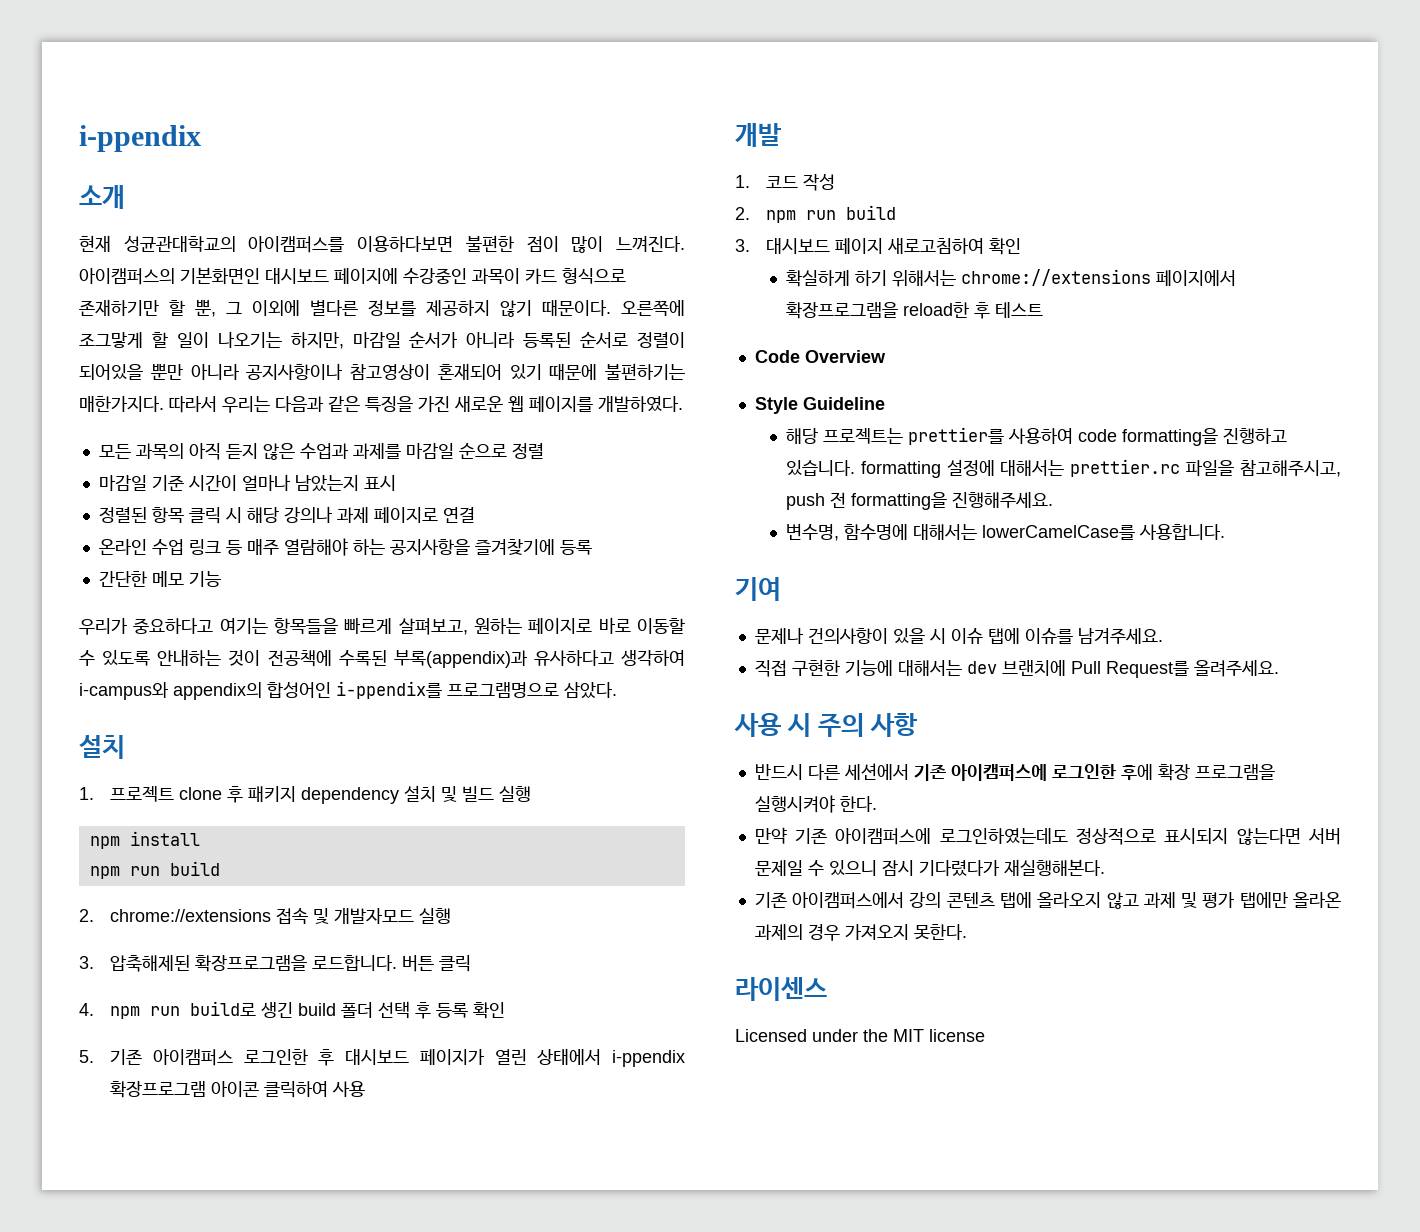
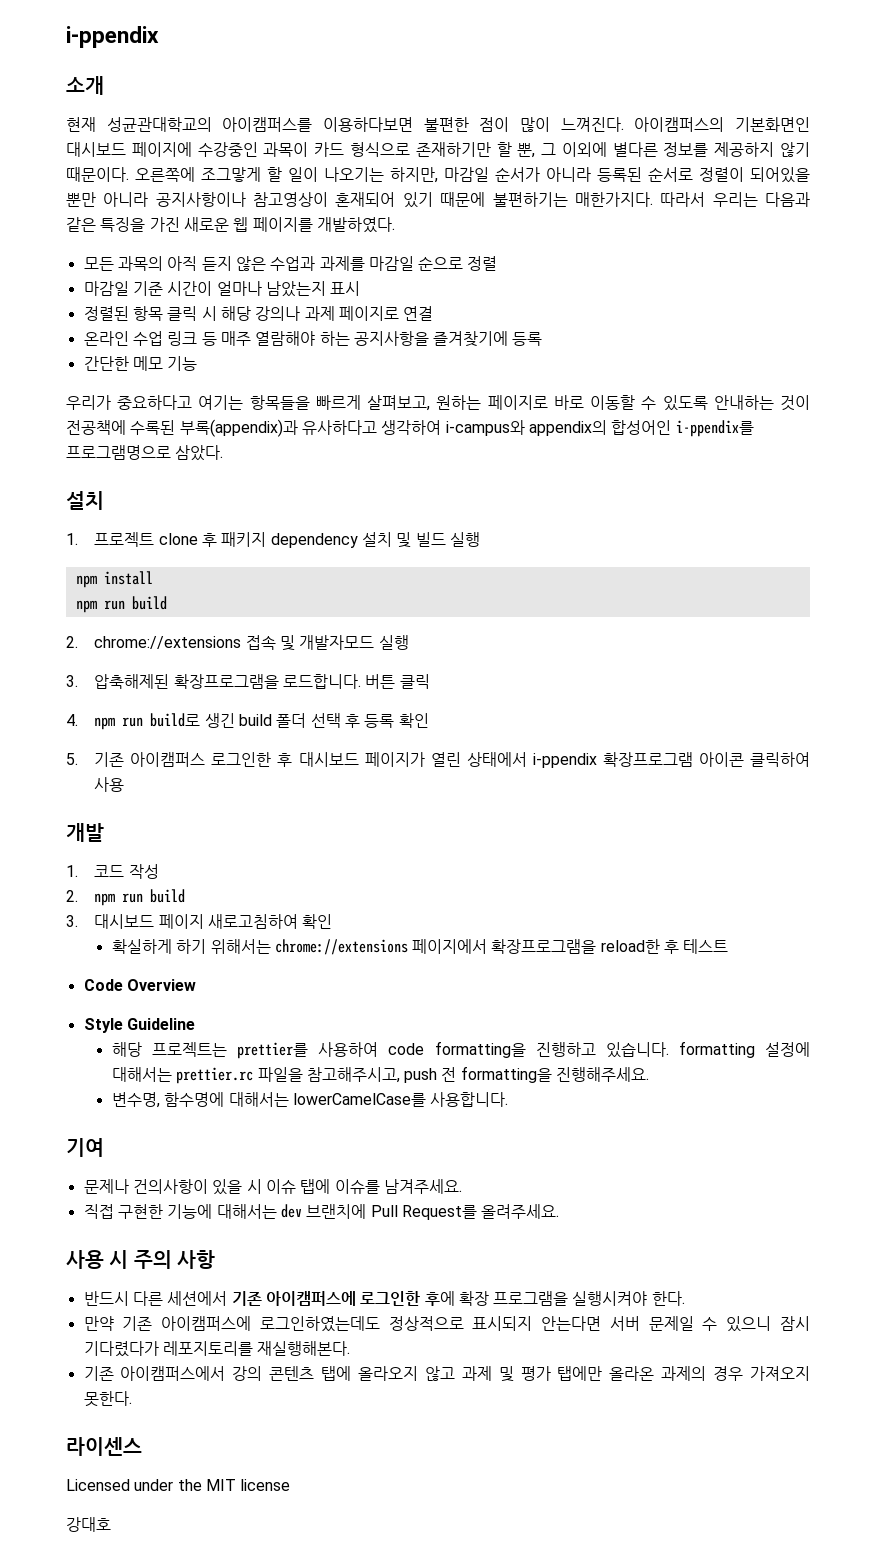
- 만약 기존 아이캠퍼스에 로그인하였는데도 정상적으로 표시되지 않는다면 서버 문제일 수 있으니 잠시 기다렸다가 재실행해본다.
+ 만약 기존 아이캠퍼스에 로그인하였는데도 정상적으로 표시되지 안는다면 서버 문제일 수 있으니 잠시 기다렸다가 레포지토리를 재실행해본다.
+ 강대호

